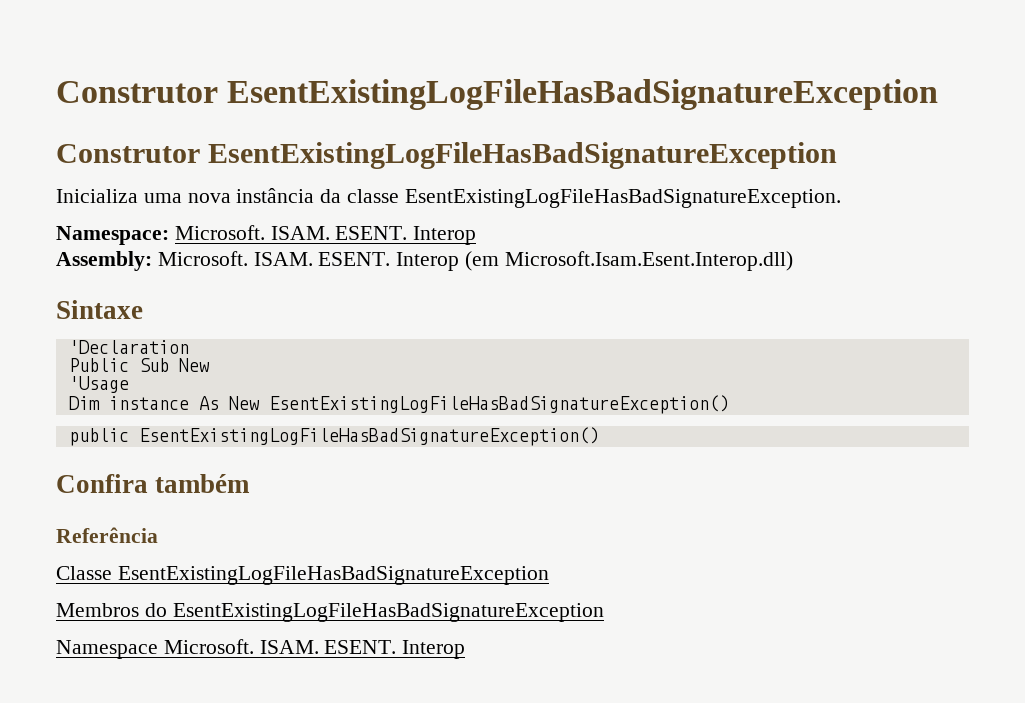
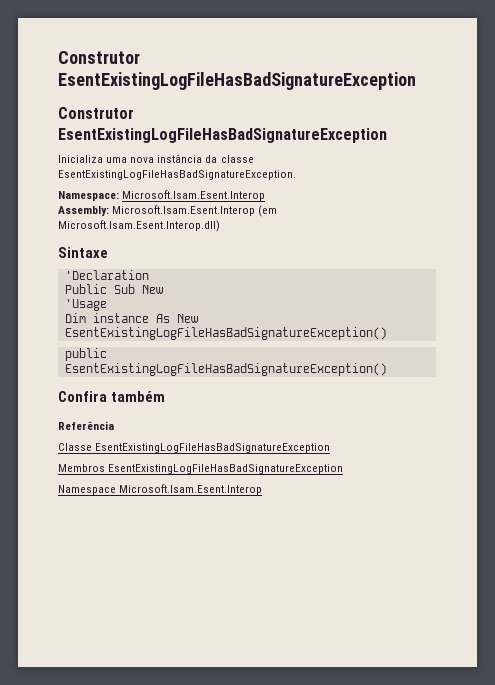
- Namespace: Microsoft. ISAM. ESENT. Interop
- Assembly: Microsoft. ISAM. ESENT. Interop (em Microsoft.Isam.Esent.Interop.dll)
+ Namespace: Microsoft.Isam.Esent.Interop
+ Assembly: Microsoft.Isam.Esent.Interop (em Microsoft.Isam.Esent.Interop.dll)
- Membros do EsentExistingLogFileHasBadSignatureException
+ Membros EsentExistingLogFileHasBadSignatureException
- Namespace Microsoft. ISAM. ESENT. Interop
+ Namespace Microsoft.Isam.Esent.Interop

